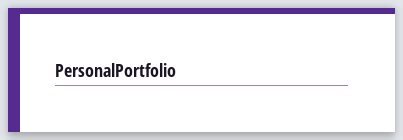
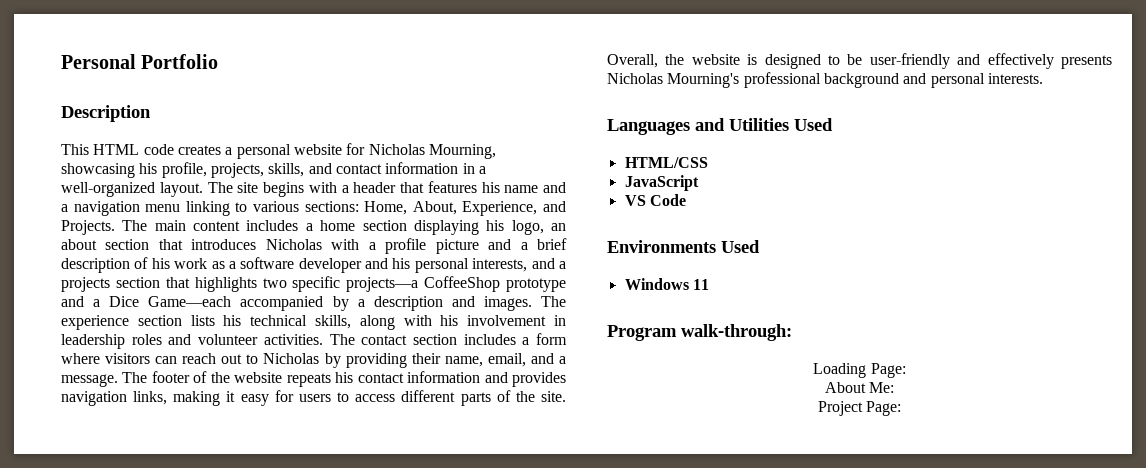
- PersonalPortfolio
+ Personal Portfolio
+ Description
+ This HTML code creates a personal website for Nicholas Mourning, showcasing his profile, projects, skills, and contact information in a well-organized layout. The site begins with a header that features his name and a navigation menu linking to various sections: Home, About, Experience, and Projects. The main content includes a home section displaying his logo, an about section that introduces Nicholas with a profile picture and a brief description of his work as a software developer and his personal interests, and a projects section that highlights two specific projects—a CoffeeShop prototype and a Dice Game—each accompanied by a description and images. The experience section lists his technical skills, along with his involvement in leadership roles and volunteer activities. The contact section includes a form where visitors can reach out to Nicholas by providing their name, email, and a message. The footer of the website repeats his contact information and provides navigation links, making it easy for users to access different parts of the site. Overall, the website is designed to be user-friendly and effectively presents Nicholas Mourning's professional background and personal interests.
+ Languages and Utilities Used
+ HTML/CSS
+ JavaScript
+ VS Code
+ Environments Used
+ Windows 11
+ Program walk-through:
+ Loading Page:
+ About Me:
+ Project Page:

